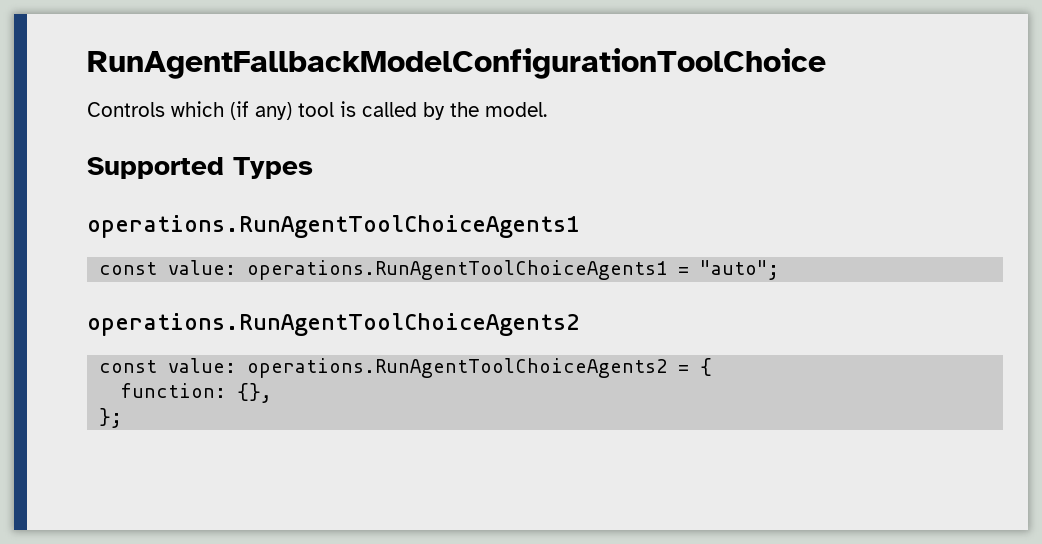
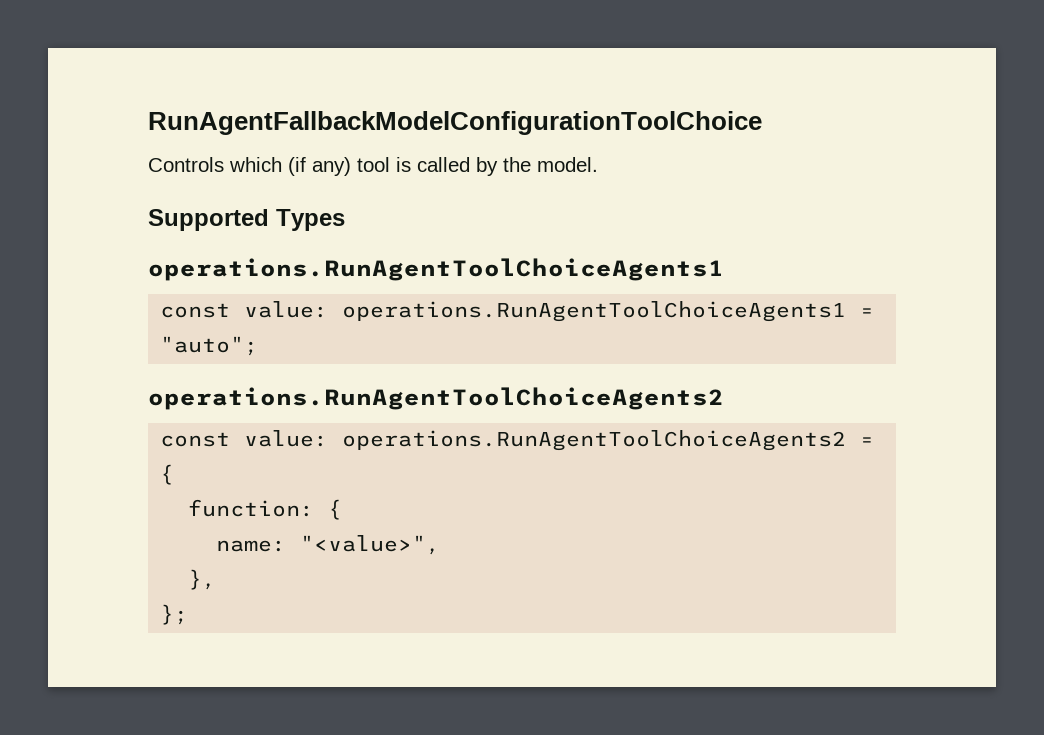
- function: {},
+ function: {
+ name: "<value>",
+ },

